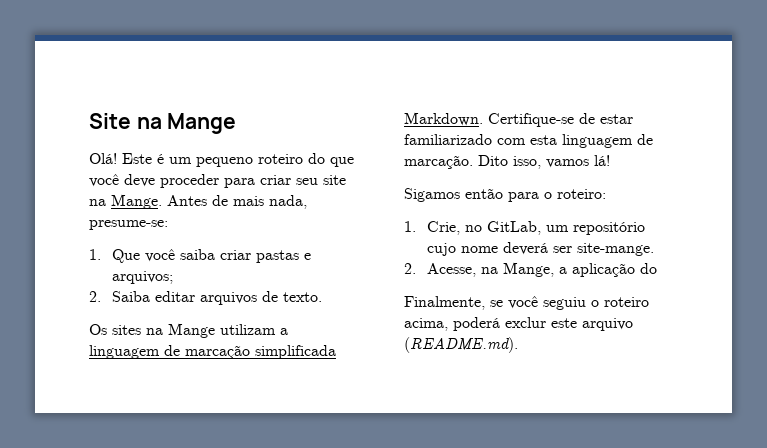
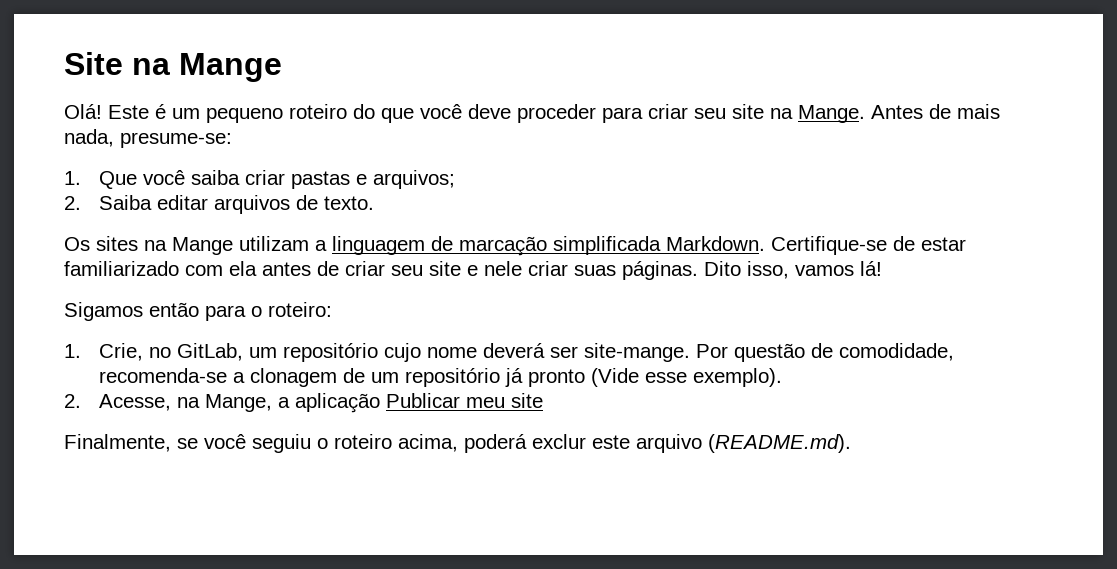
- Certifique-se de estar familiarizado com esta linguagem de marcação.
+ Certifique-se de estar familiarizado com ela antes de criar seu site e nele criar suas páginas.
+ Por questão de comodidade, recomenda-se a clonagem de um repositório já pronto (Vide esse exemplo).
- 2. Acesse, na Mange, a aplicação do
+ 2. Acesse, na Mange, a aplicação Publicar meu site

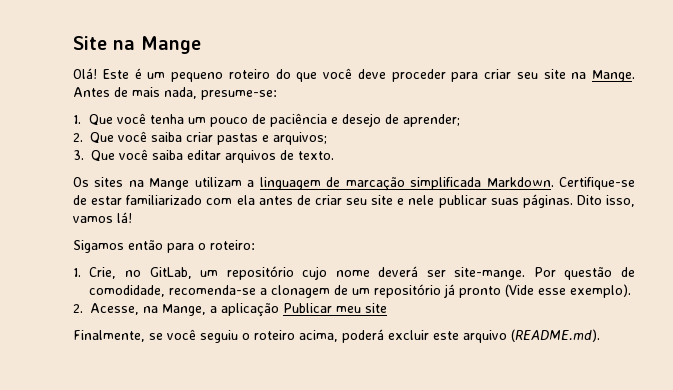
- 1. Que você saiba criar pastas e arquivos;
+ 1. Que você tenha um pouco de paciência e desejo de aprender;
+ 2. Que você saiba criar pastas e arquivos;
- 2. Saiba editar arquivos de texto.
+ 3. Que você saiba editar arquivos de texto.
- Certifique-se de estar familiarizado com ela antes de criar seu site e nele criar suas páginas.
+ Certifique-se de estar familiarizado com ela antes de criar seu site e nele publicar suas páginas.
- Finalmente, se você seguiu o roteiro acima, poderá exclur este arquivo (README.md).
+ Finalmente, se você seguiu o roteiro acima, poderá excluir este arquivo (README.md).

